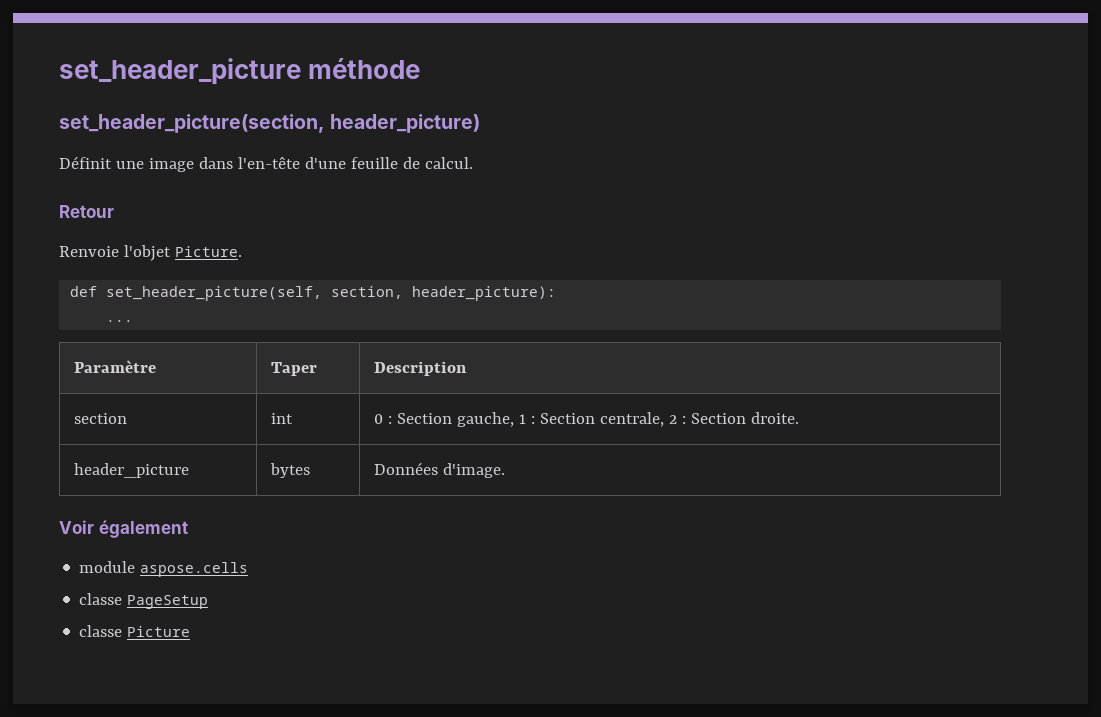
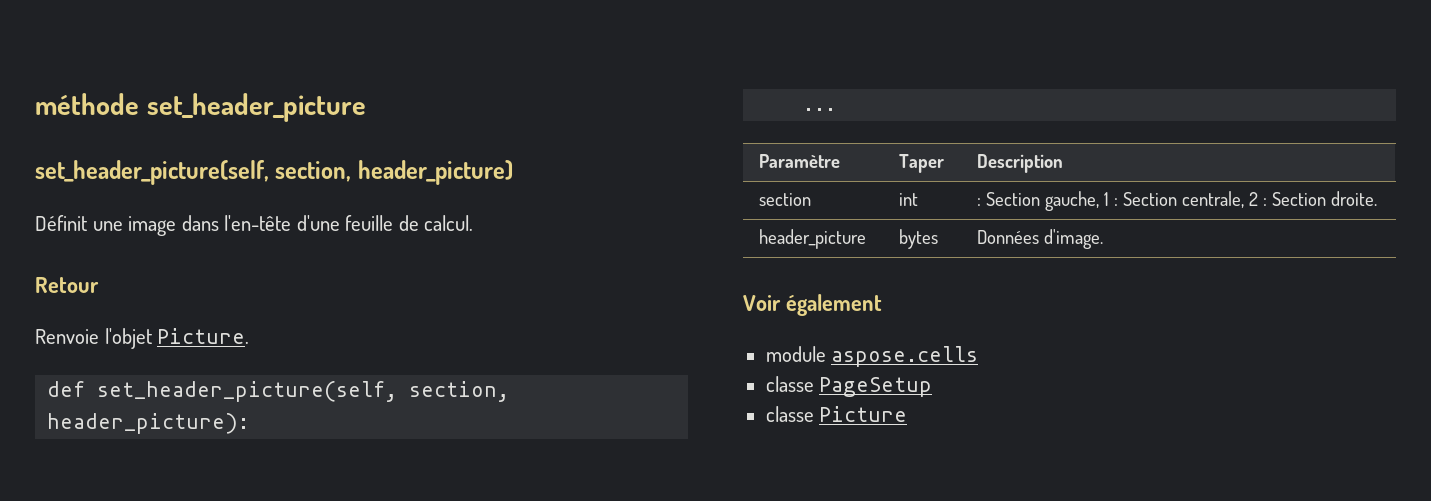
- set_header_picture méthode
- set_header_picture(section, header_picture)
+ méthode set_header_picture
+ set_header_picture(self, section, header_picture)
- section | int | 0 : Section gauche, 1 : Section centrale, 2 : Section droite.
+ section | int | : Section gauche, 1 : Section centrale, 2 : Section droite.

